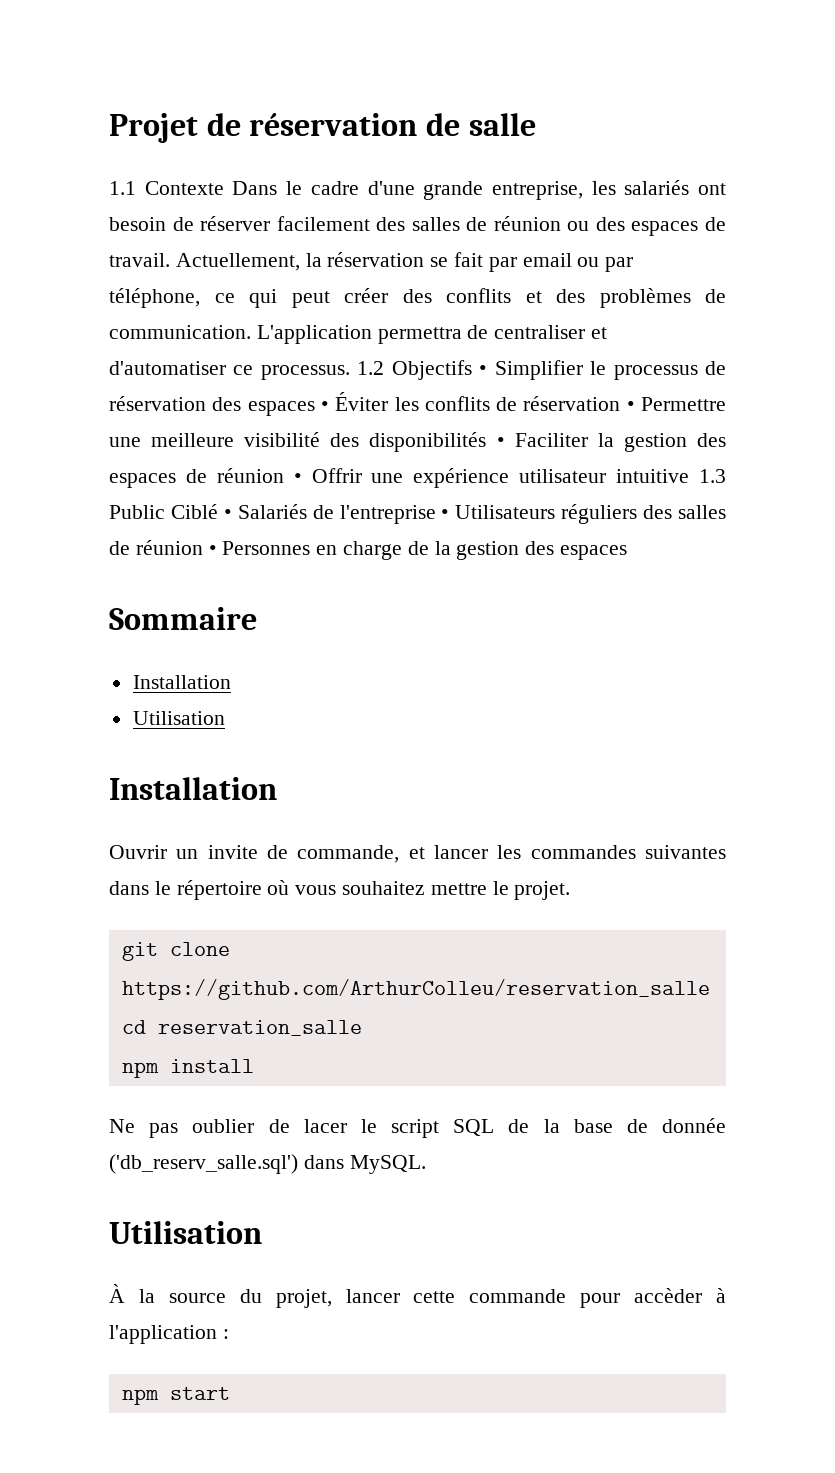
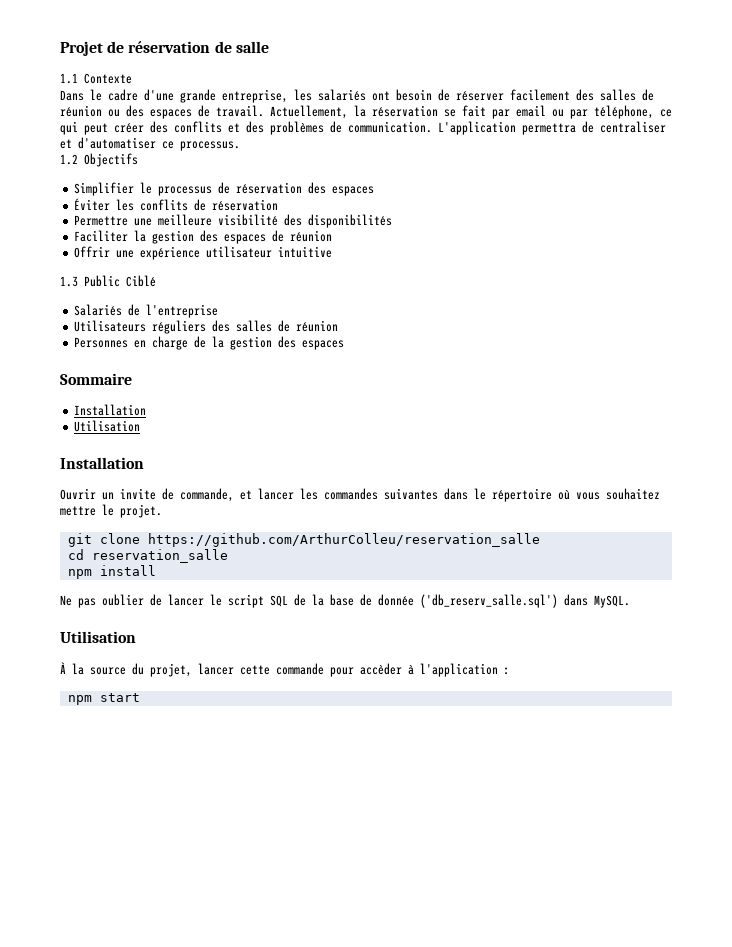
- 1.1 Contexte Dans le cadre d'une grande entreprise, les salariés ont besoin de réserver facilement des salles de réunion ou des espaces de travail.
+ 1.1 Contexte
+ Dans le cadre d'une grande entreprise, les salariés ont besoin de réserver facilement des salles de réunion ou des espaces de travail.
- L'application permettra de centraliser et d'automatiser ce processus. 1.2 Objectifs • Simplifier le processus de réservation des espaces • Éviter les conflits de réservation • Permettre une meilleure visibilité des disponibilités • Faciliter la gestion des espaces de réunion • Offrir une expérience utilisateur intuitive 1.3 Public Ciblé • Salariés de l'entreprise • Utilisateurs réguliers des salles de réunion • Personnes en charge de la gestion des espaces
+ L'application permettra de centraliser et d'automatiser ce processus.
+ 1.2 Objectifs
+ Simplifier le processus de réservation des espaces
+ Éviter les conflits de réservation
+ Permettre une meilleure visibilité des disponibilités
+ Faciliter la gestion des espaces de réunion
+ Offrir une expérience utilisateur intuitive
+ 1.3 Public Ciblé
+ Salariés de l'entreprise
+ Utilisateurs réguliers des salles de réunion
+ Personnes en charge de la gestion des espaces
- Ne pas oublier de lacer le script SQL de la base de donnée ('db_reserv_salle.sql') dans MySQL.
+ Ne pas oublier de lancer le script SQL de la base de donnée ('db_reserv_salle.sql') dans MySQL.

